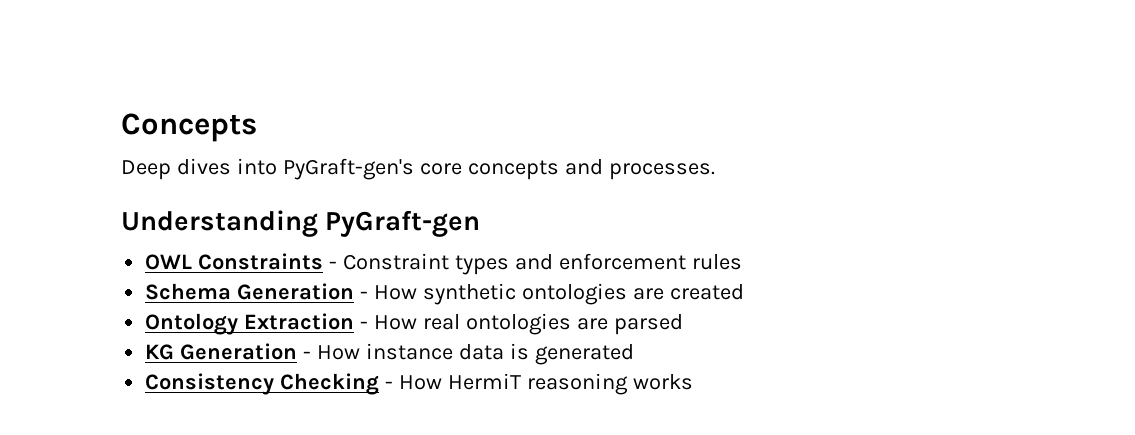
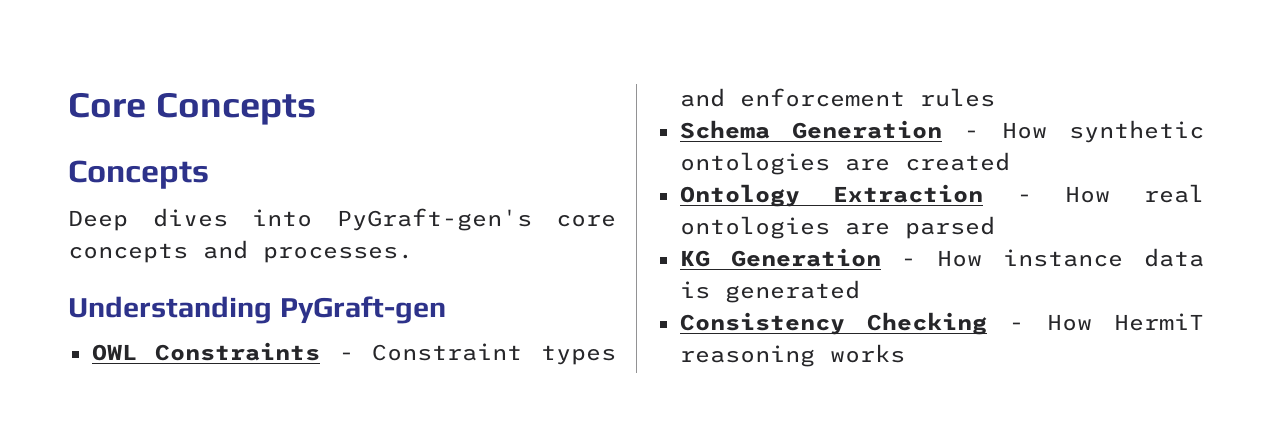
+ Core Concepts

